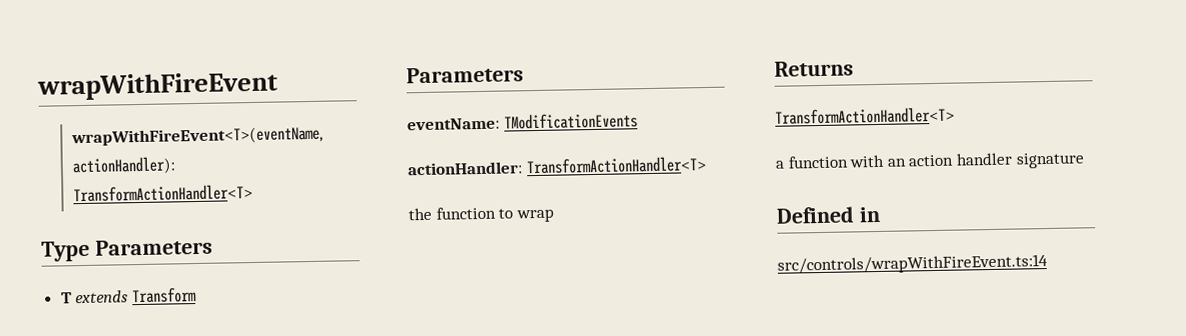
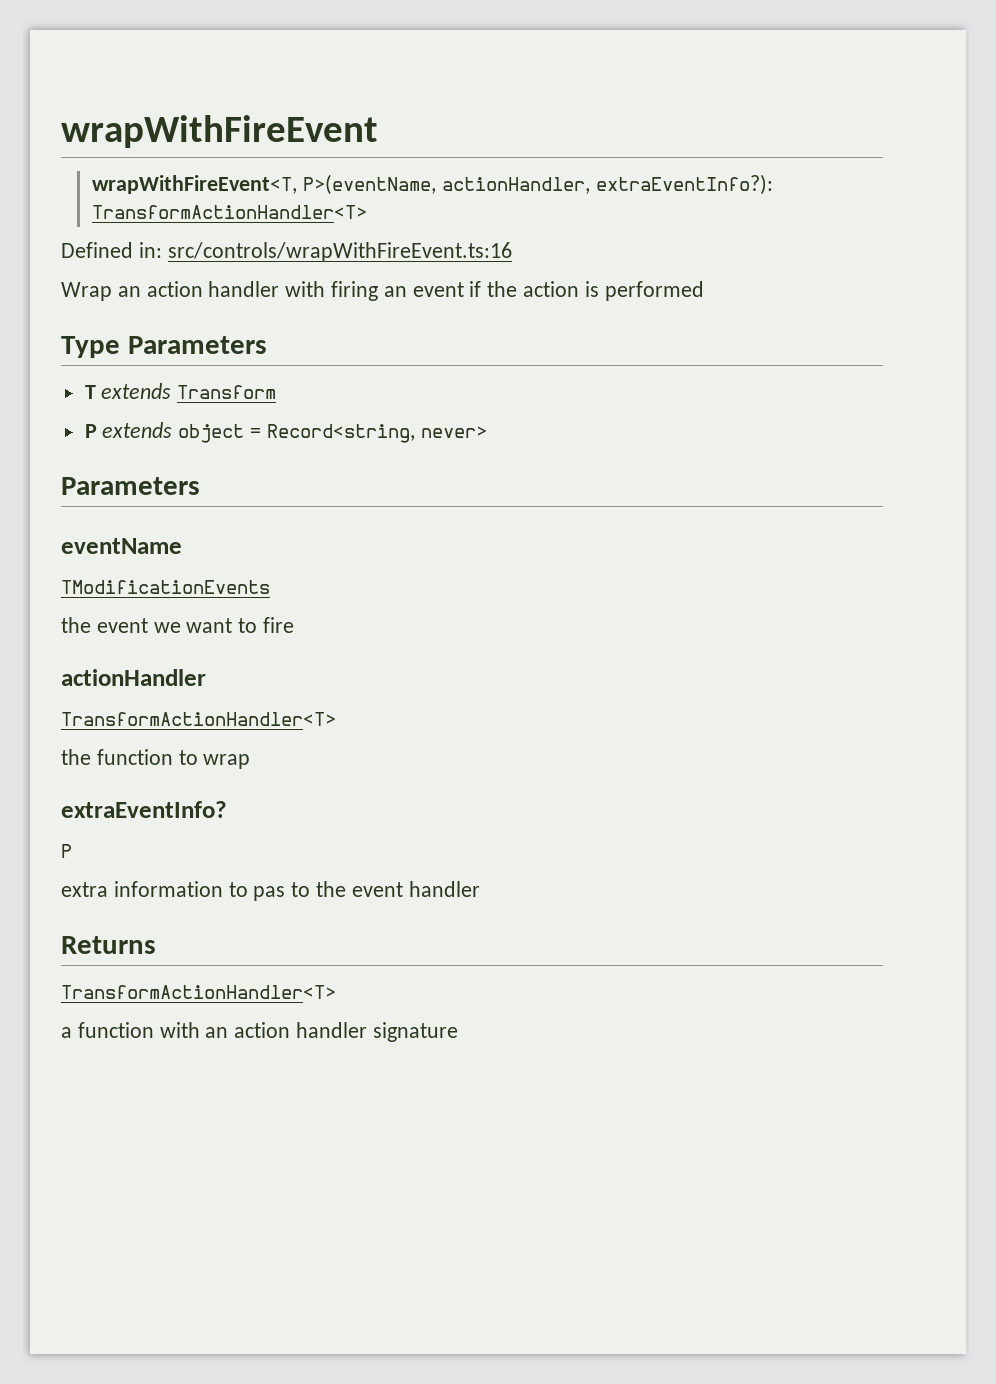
- wrapWithFireEvent<T>(eventName, actionHandler): TransformActionHandler<T>
+ wrapWithFireEvent<T, P>(eventName, actionHandler, extraEventInfo?): TransformActionHandler<T>
+ Defined in: src/controls/wrapWithFireEvent.ts:16
+ Wrap an action handler with firing an event if the action is performed
  T extends Transform
+ P extends object = Record<string, never>
  Parameters
- eventName: TModificationEvents
+ eventName
+ TModificationEvents
- actionHandler: TransformActionHandler<T>
+ the event we want to fire
+ actionHandler
+ TransformActionHandler<T>
+ extraEventInfo?
+ P
+ extra information to pas to the event handler
- Defined in
- src/controls/wrapWithFireEvent.ts:14

